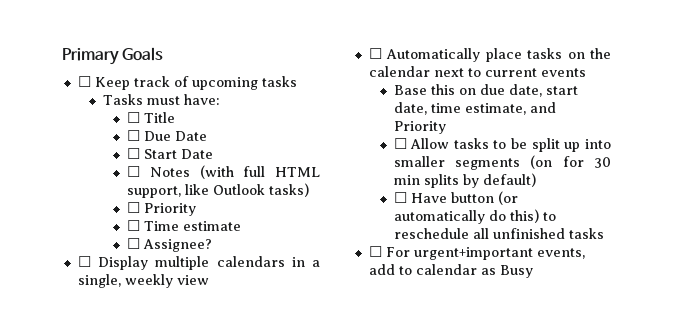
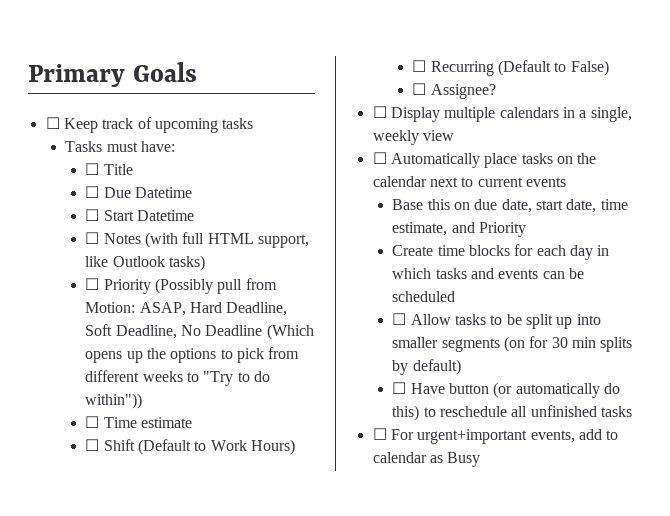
- ☐ Due Date
+ ☐ Due Datetime
- ☐ Start Date
+ ☐ Start Datetime
- ☐ Priority
+ ☐ Priority (Possibly pull from Motion: ASAP, Hard Deadline, Soft Deadline, No Deadline (Which opens up the options to pick from different weeks to "Try to do within"))
  ☐ Time estimate
+ ☐ Shift (Default to Work Hours)
+ ☐ Recurring (Default to False)
+ Create time blocks for each day in which tasks and events can be scheduled

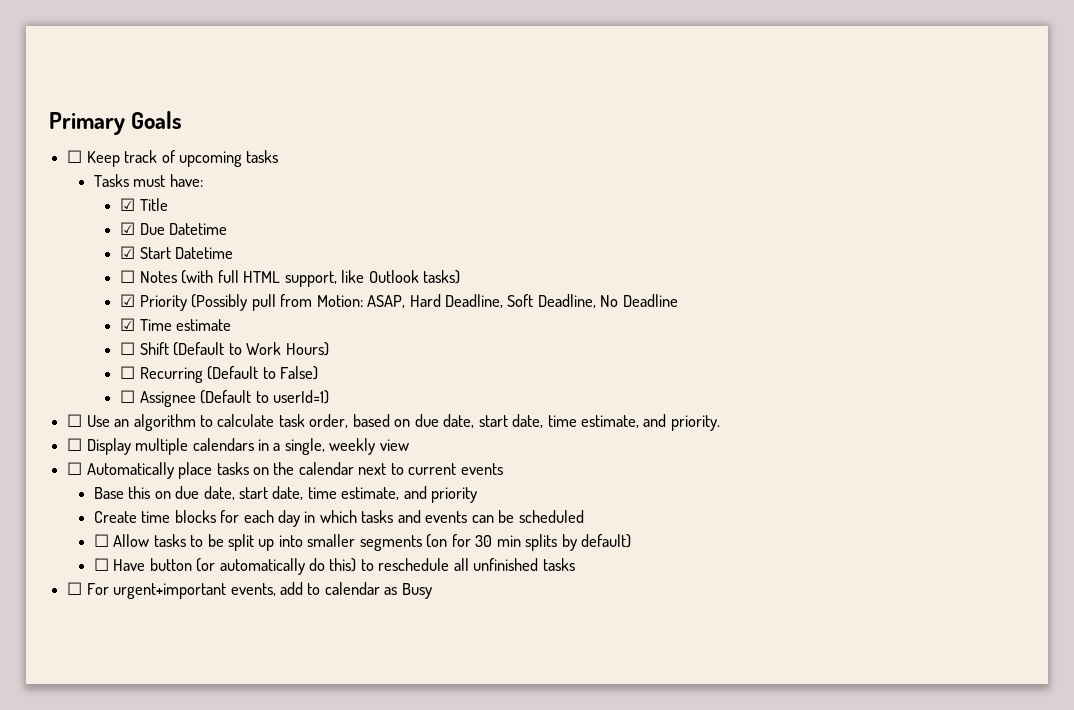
- ☐ Title
+ ☑ Title
- ☐ Due Datetime
+ ☑ Due Datetime
- ☐ Start Datetime
+ ☑ Start Datetime
- ☐ Priority (Possibly pull from Motion: ASAP, Hard Deadline, Soft Deadline, No Deadline (Which opens up the options to pick from different weeks to "Try to do within"))
- ☐ Time estimate
+ ☑ Priority (Possibly pull from Motion: ASAP, Hard Deadline, Soft Deadline, No Deadline
+ ☑ Time estimate
- ☐ Assignee?
+ ☐ Assignee (Default to userId=1)
+ ☐ Use an algorithm to calculate task order, based on due date, start date, time estimate, and priority.
- Base this on due date, start date, time estimate, and Priority
+ Base this on due date, start date, time estimate, and priority

